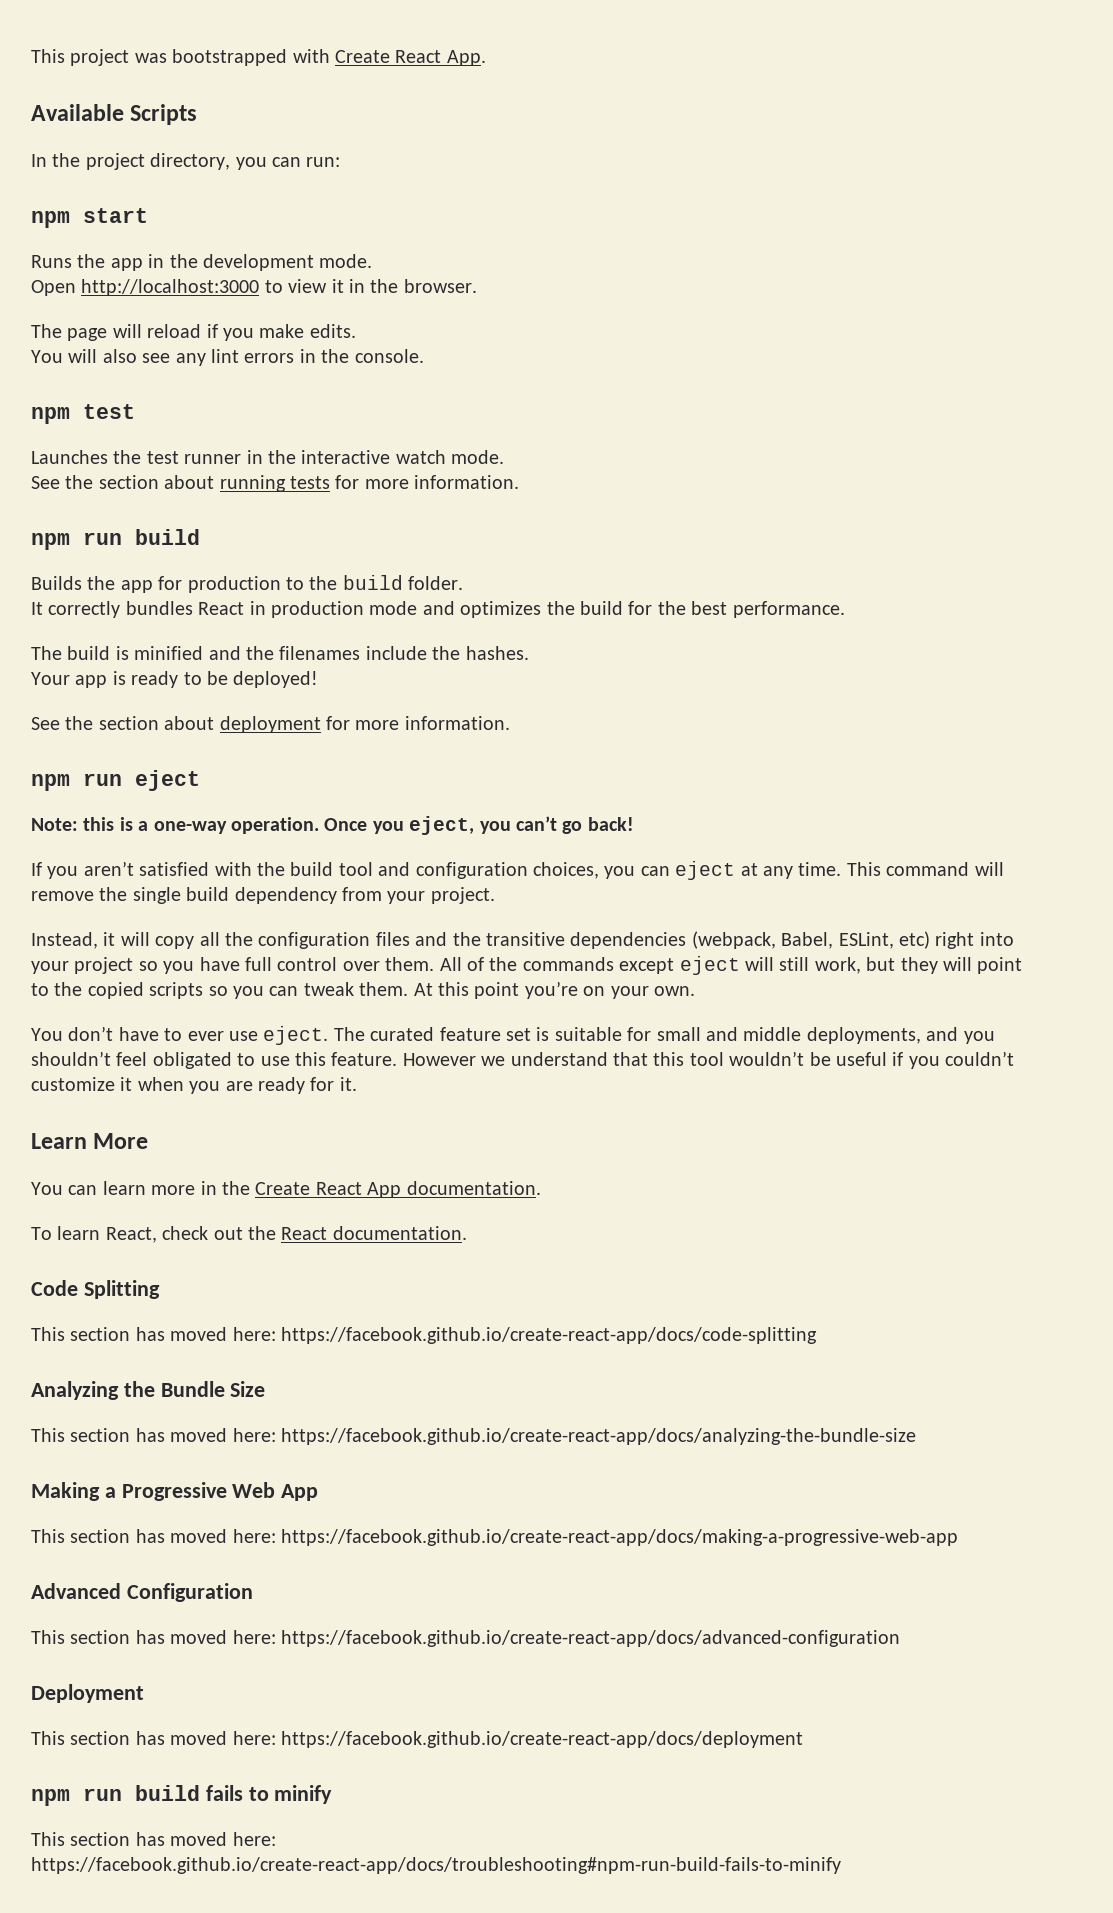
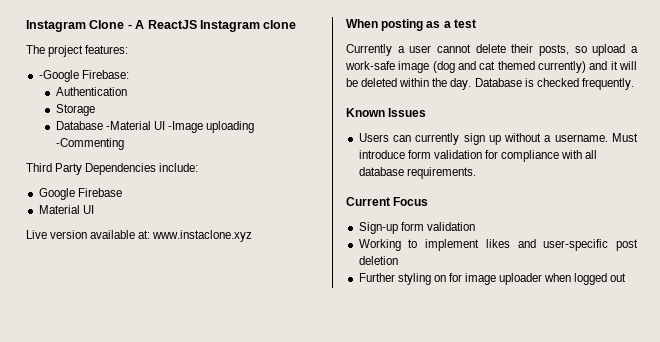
- This project was bootstrapped with Create React App.
- Available Scripts
- In the project directory, you can run:
- npm start
- Runs the app in the development mode.
- Open http://localhost:3000 to view it in the browser.
- The page will reload if you make edits.
- You will also see any lint errors in the console.
- npm test
- Launches the test runner in the interactive watch mode.
- See the section about running tests for more information.
- npm run build
- Builds the app for production to the build folder.
- It correctly bundles React in production mode and optimizes the build for the best performance.
- The build is minified and the filenames include the hashes.
- Your app is ready to be deployed!
- See the section about deployment for more information.
- npm run eject
- Note: this is a one-way operation. Once you eject, you can’t go back!
- If you aren’t satisfied with the build tool and configuration choices, you can eject at any time. This command will remove the single build dependency from your project.
- Instead, it will copy all the configuration files and the transitive dependencies (webpack, Babel, ESLint, etc) right into your project so you have full control over them. All of the commands except eject will still work, but they will point to the copied scripts so you can tweak them. At this point you’re on your own.
- You don’t have to ever use eject. The curated feature set is suitable for small and middle deployments, and you shouldn’t feel obligated to use this feature. However we understand that this tool wouldn’t be useful if you couldn’t customize it when you are ready for it.
- Learn More
- You can learn more in the Create React App documentation.
- To learn React, check out the React documentation.
- Code Splitting
- This section has moved here: https://facebook.github.io/create-react-app/docs/code-splitting
- Analyzing the Bundle Size
- This section has moved here: https://facebook.github.io/create-react-app/docs/analyzing-the-bundle-size
- Making a Progressive Web App
- This section has moved here: https://facebook.github.io/create-react-app/docs/making-a-progressive-web-app
- Advanced Configuration
- This section has moved here: https://facebook.github.io/create-react-app/docs/advanced-configuration
- Deployment
- This section has moved here: https://facebook.github.io/create-react-app/docs/deployment
- npm run build fails to minify
- This section has moved here: https://facebook.github.io/create-react-app/docs/troubleshooting#npm-run-build-fails-to-minify
+ Instagram Clone - A ReactJS Instagram clone
+ The project features:
+ -Google Firebase:
+ Authentication
+ Storage
+ Database -Material UI -Image uploading -Commenting
+ Third Party Dependencies include:
+ Google Firebase
+ Material UI
+ Live version available at: www.instaclone.xyz
+ When posting as a test
+ Currently a user cannot delete their posts, so upload a work-safe image (dog and cat themed currently) and it will be deleted within the day. Database is checked frequently.
+ Known Issues
+ Users can currently sign up without a username. Must introduce form validation for compliance with all database requirements.
+ Current Focus
+ Sign-up form validation
+ Working to implement likes and user-specific post deletion
+ Further styling on for image uploader when logged out

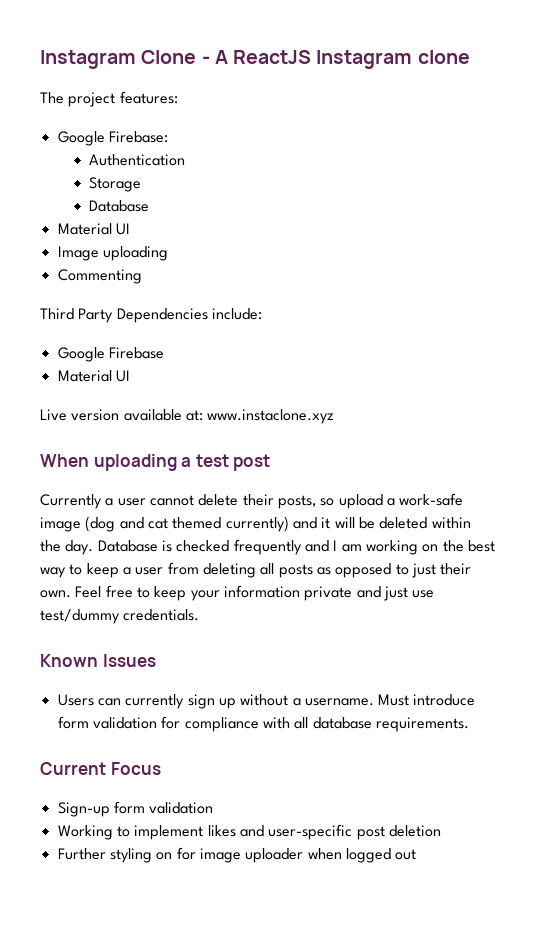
- -Google Firebase:
+ Google Firebase:
  Storage
- Database -Material UI -Image uploading -Commenting
+ Database
+ Material UI
+ Image uploading
+ Commenting
- When posting as a test
+ When uploading a test post
- Database is checked frequently.
+ Database is checked frequently and I am working on the best way to keep a user from deleting all posts as opposed to just their own. Feel free to keep your information private and just use test/dummy credentials.

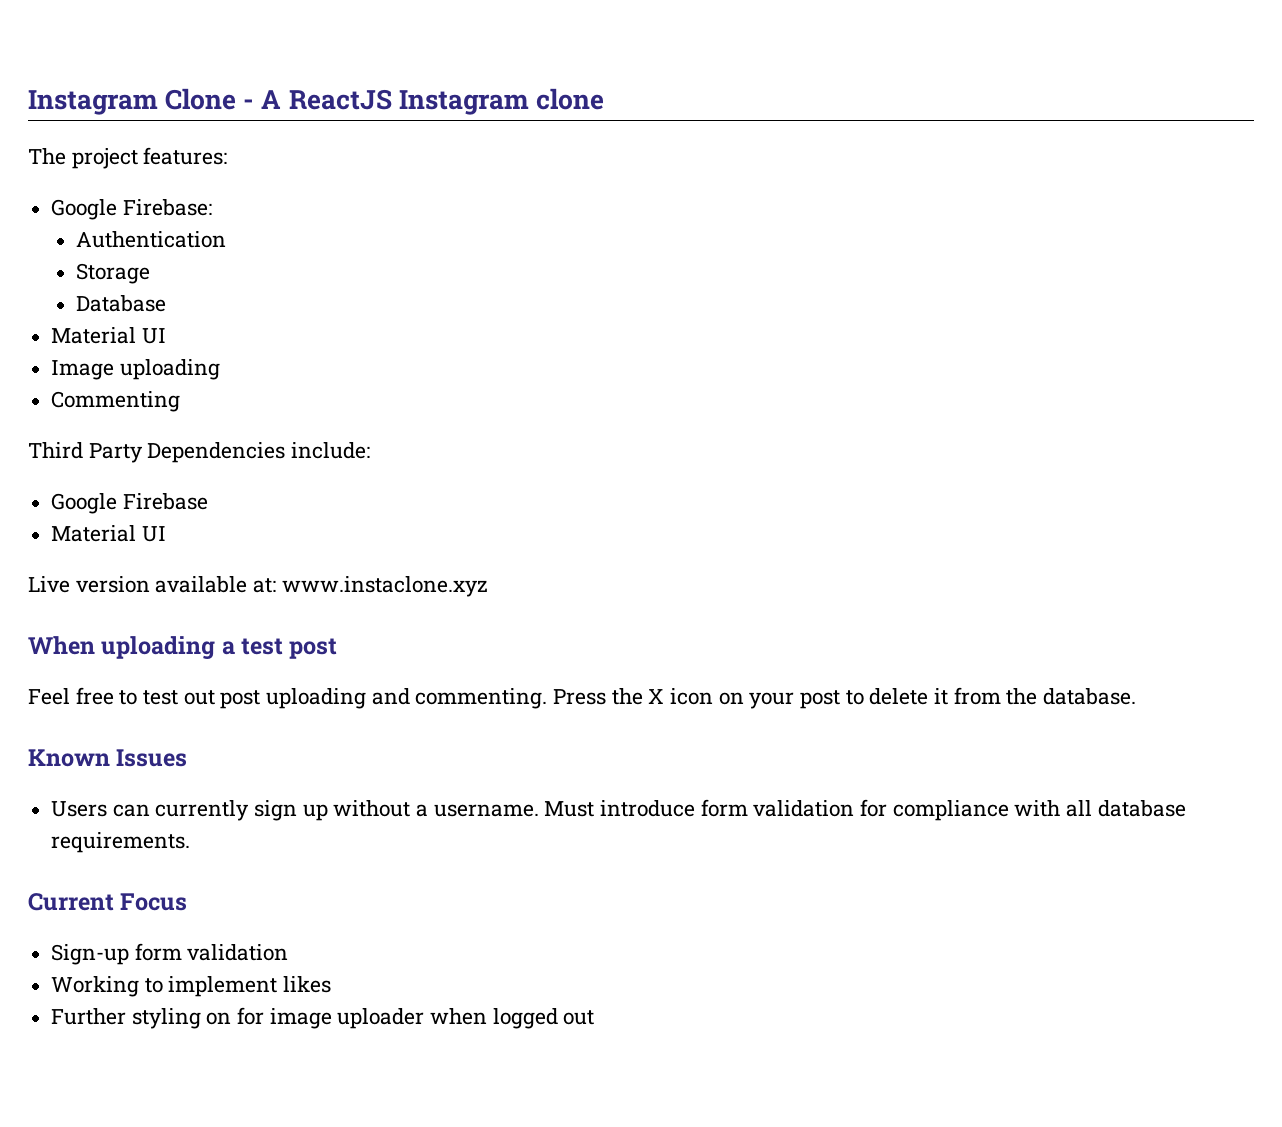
- Currently a user cannot delete their posts, so upload a work-safe image (dog and cat themed currently) and it will be deleted within the day. Database is checked frequently and I am working on the best way to keep a user from deleting all posts as opposed to just their own. Feel free to keep your information private and just use test/dummy credentials.
+ Feel free to test out post uploading and commenting. Press the X icon on your post to delete it from the database.
- Working to implement likes and user-specific post deletion
+ Working to implement likes

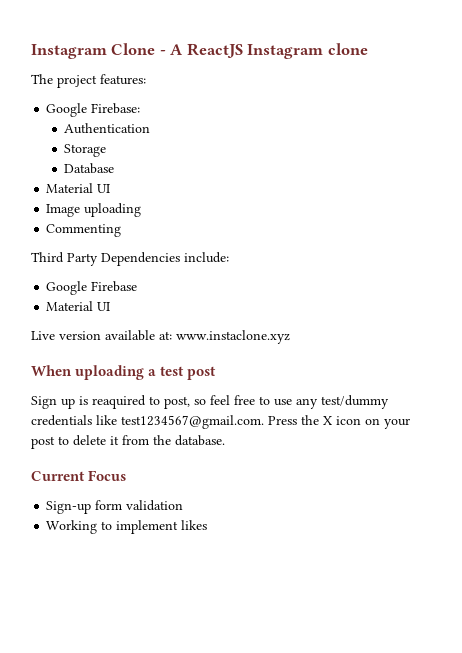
- Feel free to test out post uploading and commenting. Press the X icon on your post to delete it from the database.
+ Sign up is reaquired to post, so feel free to use any test/dummy credentials like test1234567@gmail.com. Press the X icon on your post to delete it from the database.
- Known Issues
- Users can currently sign up without a username. Must introduce form validation for compliance with all database requirements.
- Further styling on for image uploader when logged out

